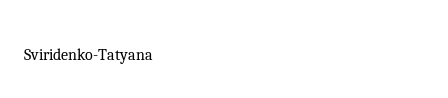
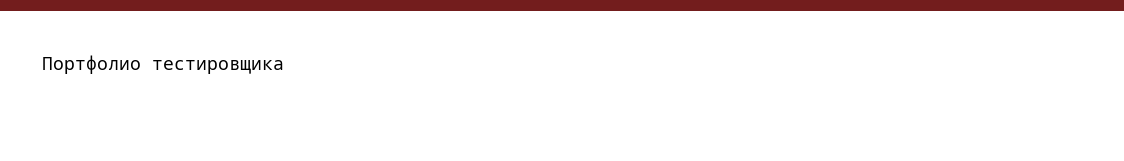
- Sviridenko-Tatyana
+ Портфолио тестировщика

